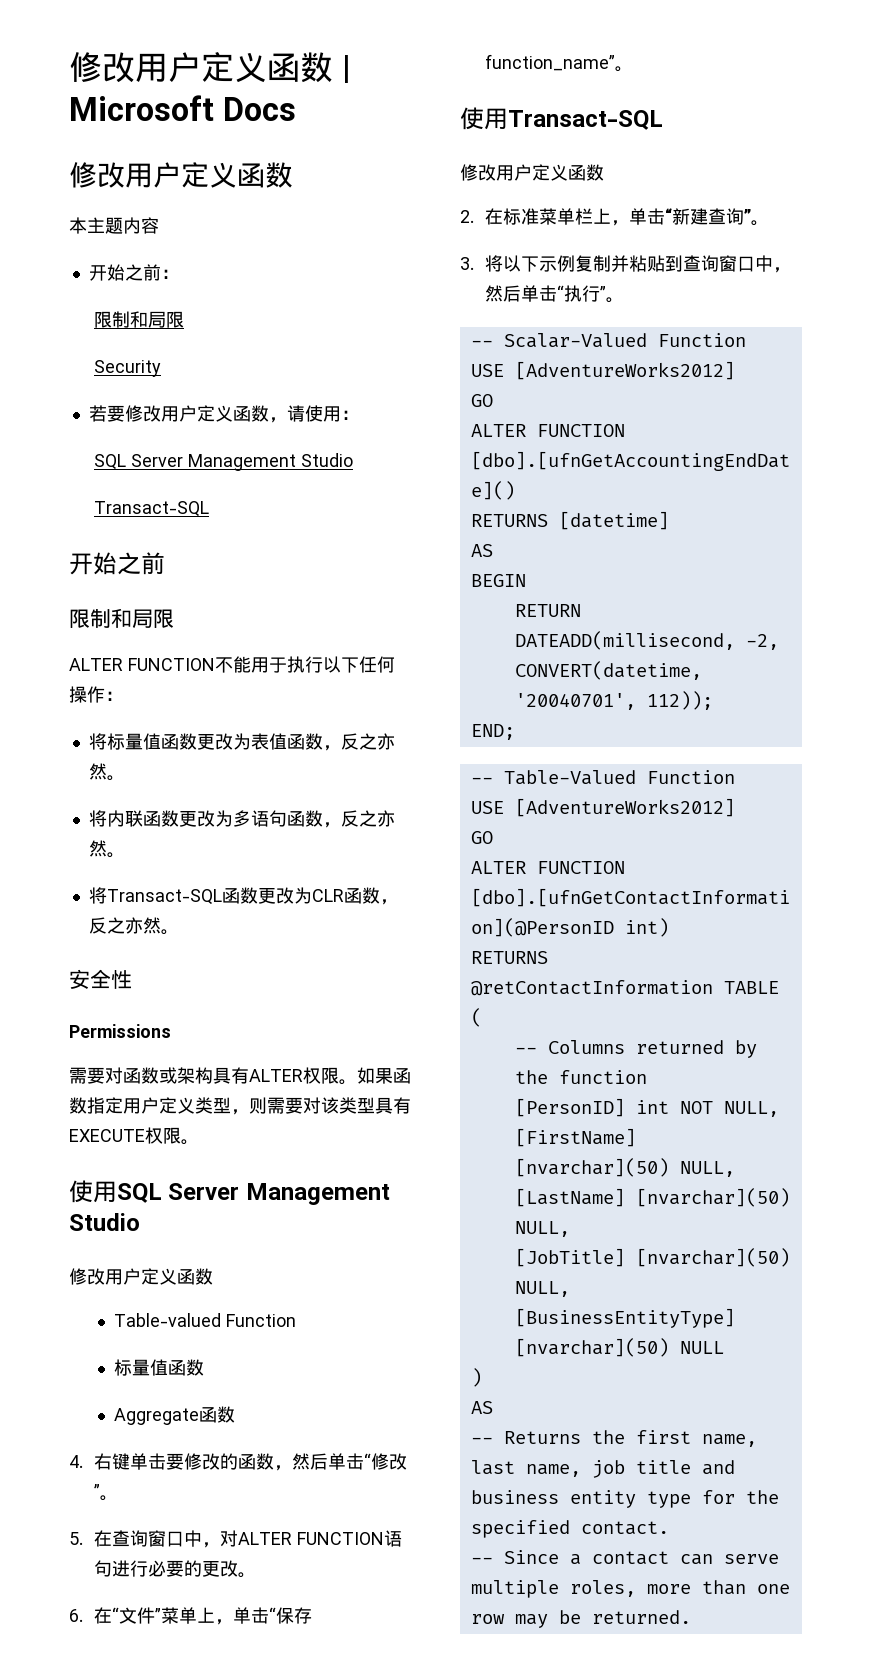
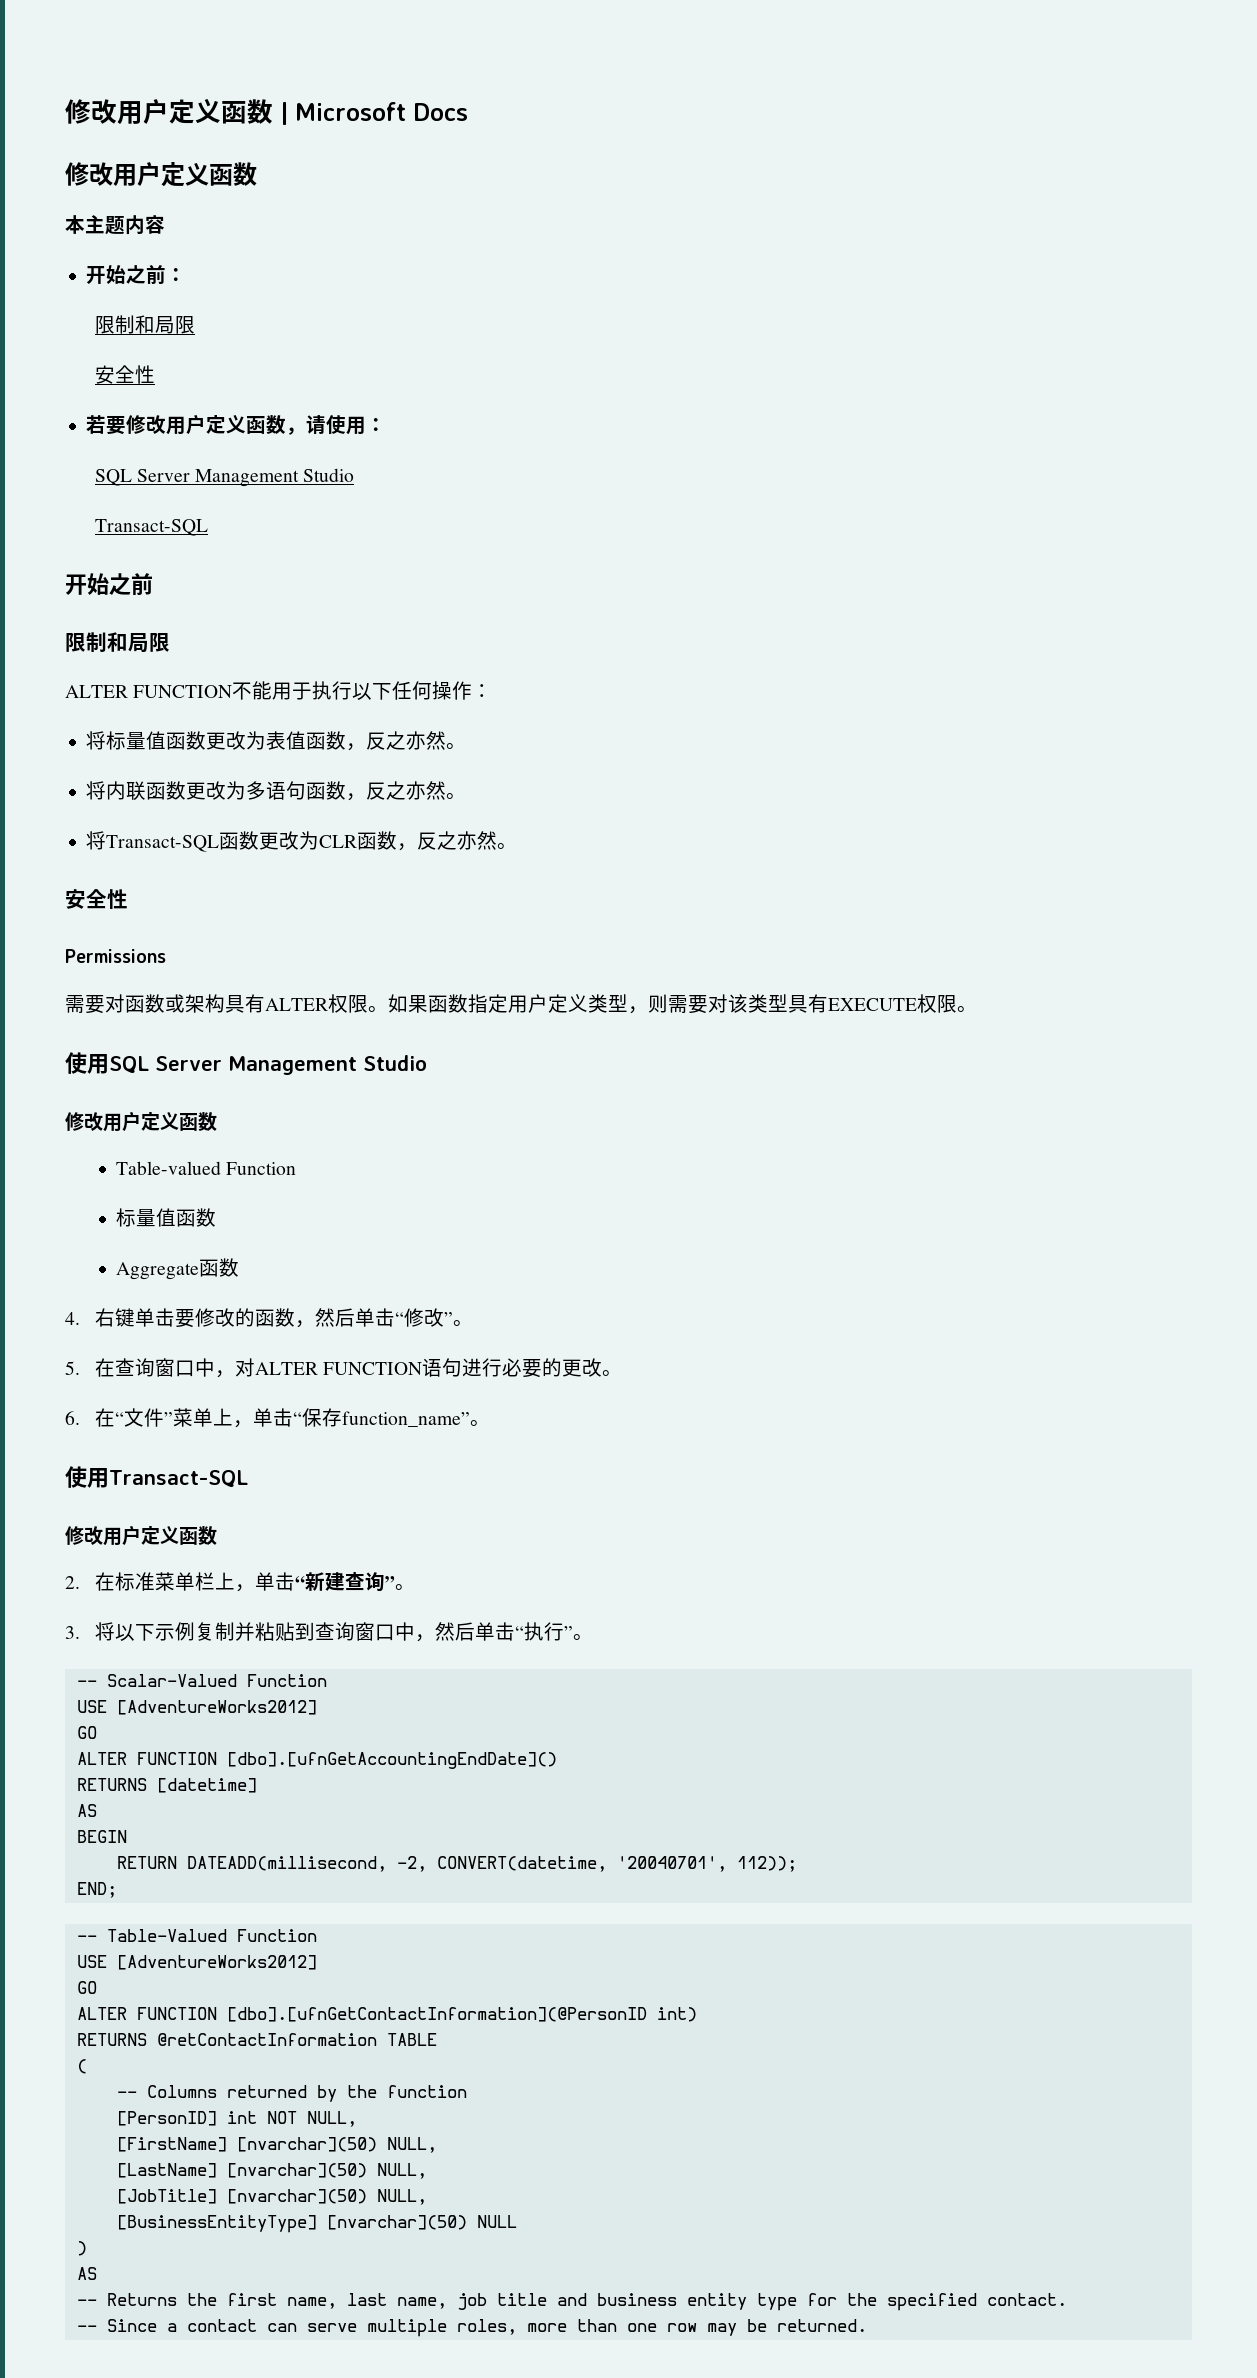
  开始之前：
  限制和局限
- Security
+ 安全性

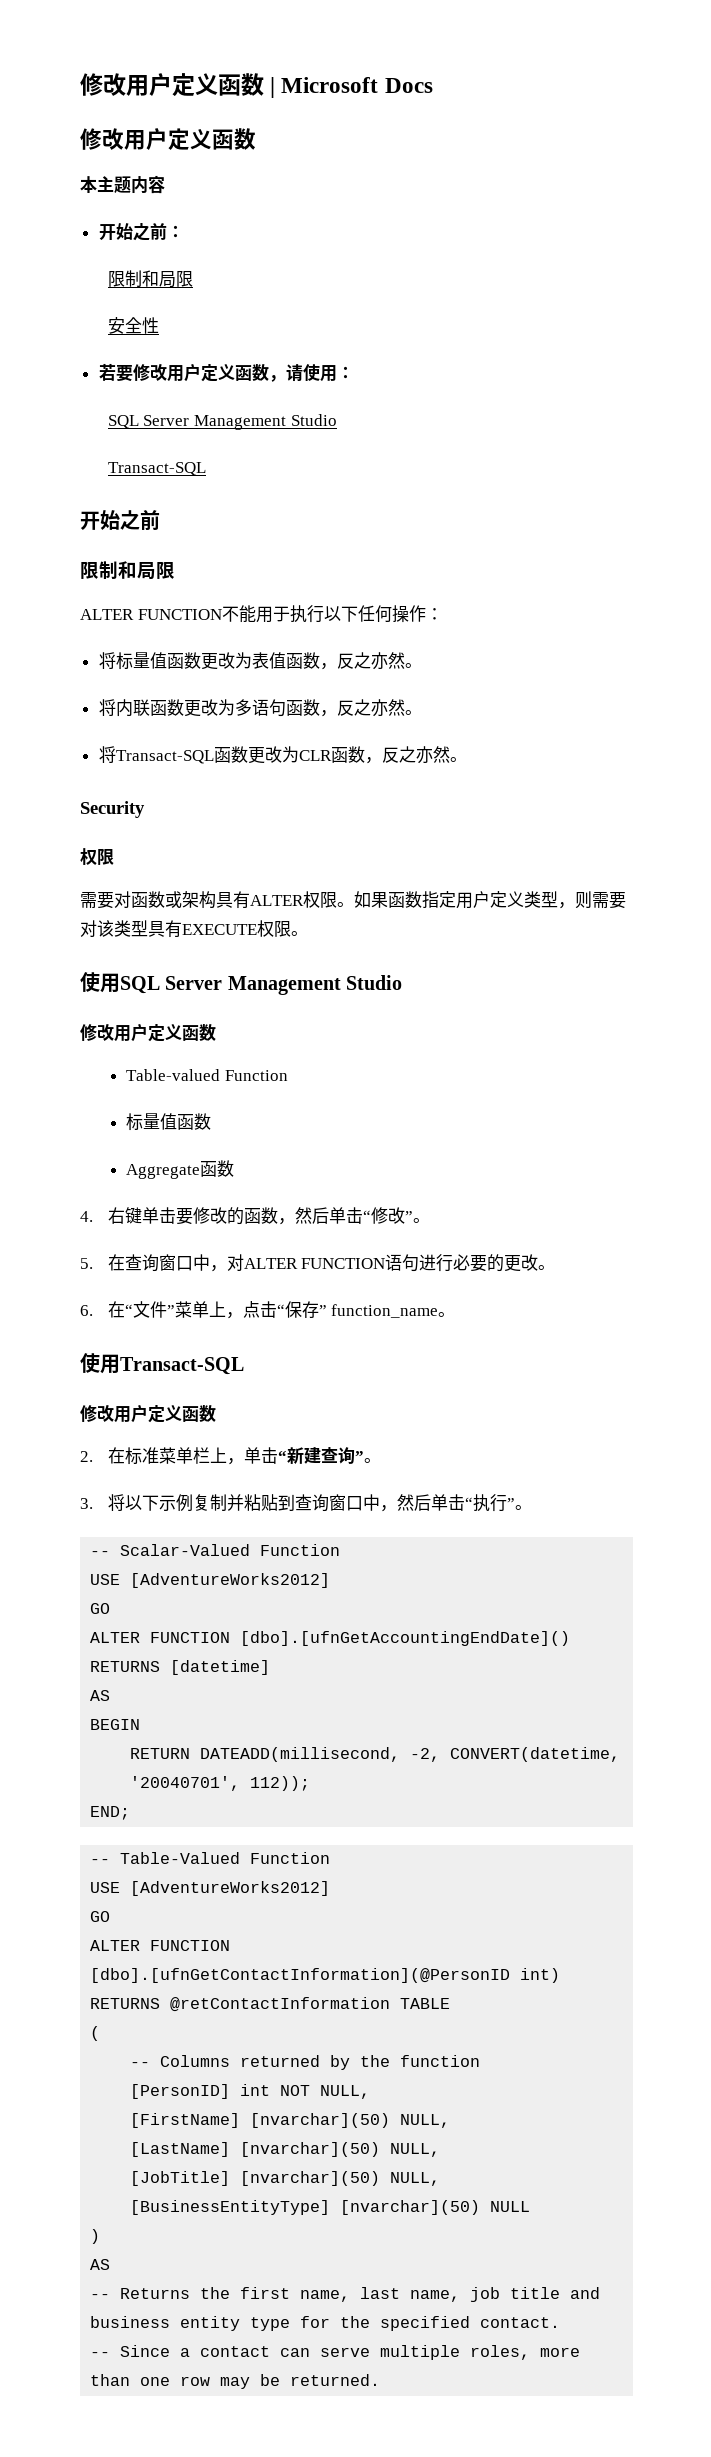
  将Transact-SQL函数更改为CLR函数，反之亦然。
- 安全性
- Permissions
+ Security
+ 权限
- 6.在“文件”菜单上，单击“保存function_name”。
+ 6.在“文件”菜单上，点击“保存” function_name。

